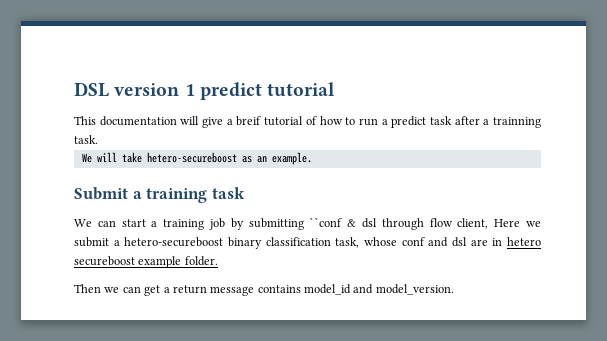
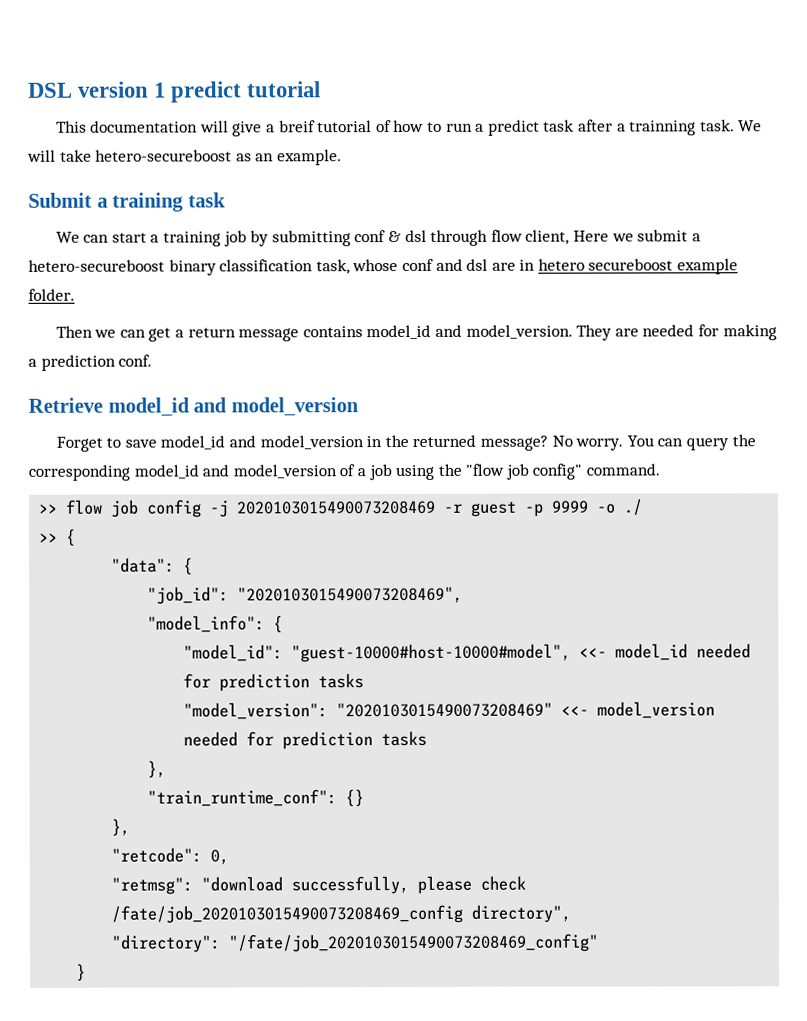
- This documentation will give a breif tutorial of how to run a predict task after a trainning task.
- We will take hetero-secureboost as an example.
+ This documentation will give a breif tutorial of how to run a predict task after a trainning task. We will take hetero-secureboost as an example.
- We can start a training job by submitting ``conf & dsl through flow client, Here we submit a hetero-secureboost binary classification task, whose conf and dsl are in hetero secureboost example folder.
+ We can start a training job by submitting conf & dsl through flow client, Here we submit a hetero-secureboost binary classification task, whose conf and dsl are in hetero secureboost example folder.
+ They are needed for making a prediction conf.
+ Retrieve model_id and model_version
+ Forget to save model_id and model_version in the returned message? No worry. You can query the corresponding model_id and model_version of a job using the "flow job config" command.
+ >> flow job config -j 2020103015490073208469 -r guest -p 9999 -o ./
+ >> {
+ "data": {
+ "job_id": "2020103015490073208469",
+ "model_info": {
+ "model_id": "guest-10000#host-10000#model", <<- model_id needed for prediction tasks
+ "model_version": "2020103015490073208469" <<- model_version needed for prediction tasks
+ },
+ "train_runtime_conf": {}
+ },
+ "retcode": 0,
+ "retmsg": "download successfully, please check /fate/job_2020103015490073208469_config directory",
+ "directory": "/fate/job_2020103015490073208469_config"
+ }

